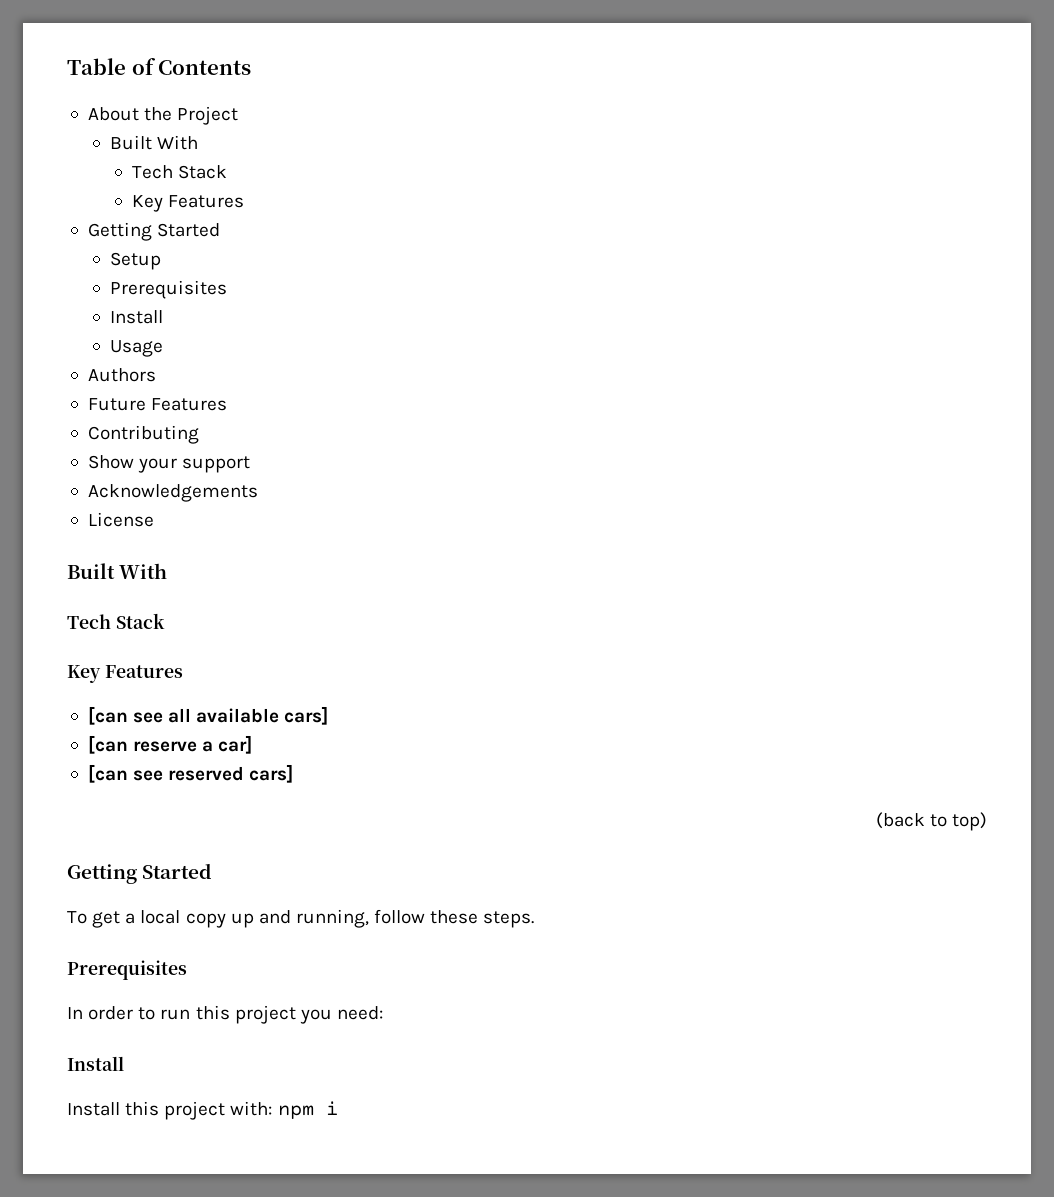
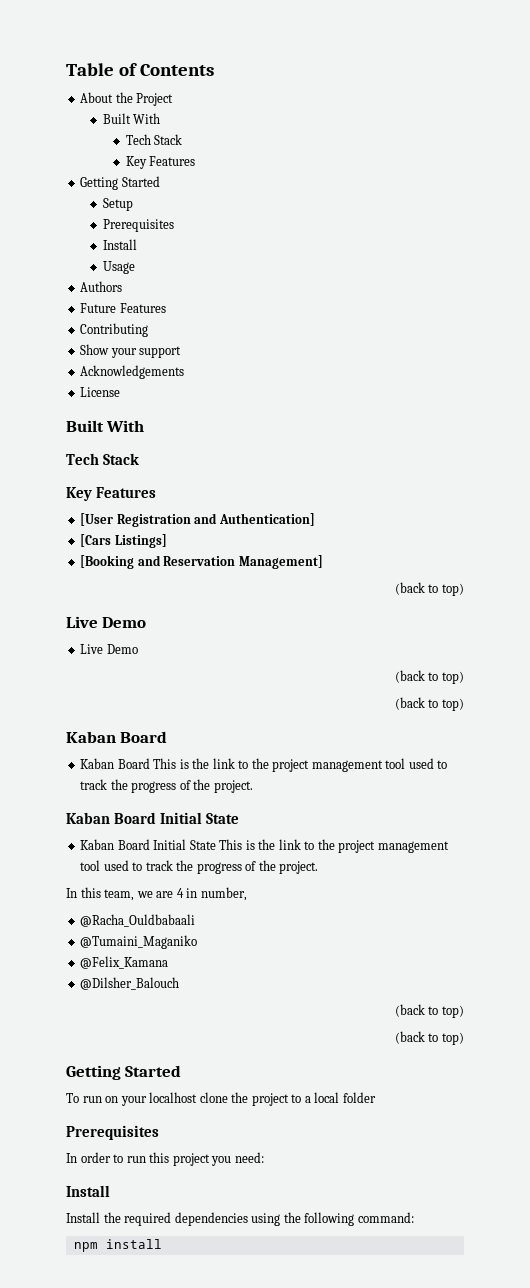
- [can see all available cars]
- [can reserve a car]
- [can see reserved cars]
+ [User Registration and Authentication]
+ [Cars Listings]
+ [Booking and Reservation Management]
+ (back to top)
+ Live Demo
+ Live Demo
+ (back to top)
+ (back to top)
+ Kaban Board
+ Kaban Board This is the link to the project management tool used to track the progress of the project.
+ Kaban Board Initial State
+ Kaban Board Initial State This is the link to the project management tool used to track the progress of the project.
+ In this team, we are 4 in number,
+ @Racha_Ouldbabaali
+ @Tumaini_Maganiko
+ @Felix_Kamana
+ @Dilsher_Balouch
+ (back to top)
- To get a local copy up and running, follow these steps.
+ To run on your localhost clone the project to a local folder
- Install this project with: npm i
+ Install the required dependencies using the following command:
+ npm install

